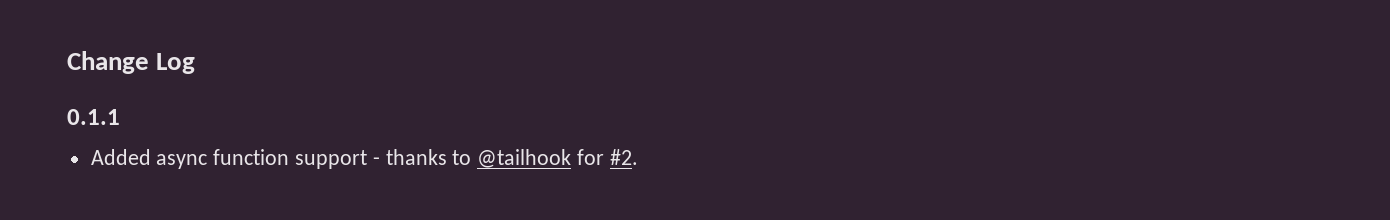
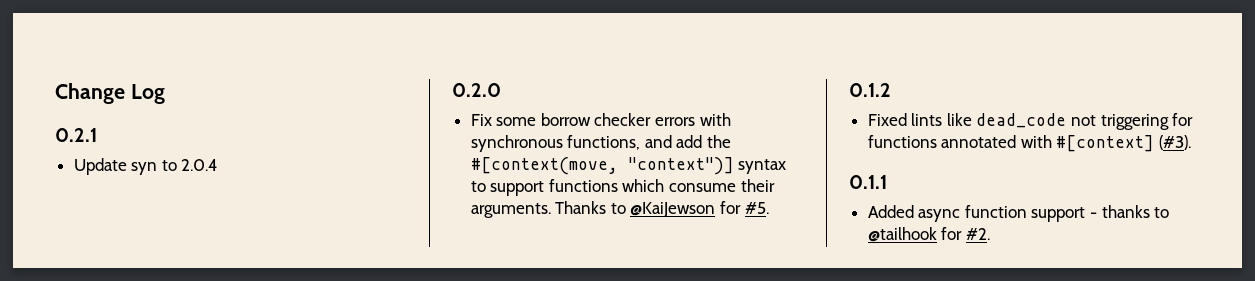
+ 0.2.1
+ Update syn to 2.0.4
+ 0.2.0
+ Fix some borrow checker errors with synchronous functions, and add the #[context(move, "context")] syntax to support functions which consume their arguments. Thanks to @KaiJewson for #5.
+ 0.1.2
+ Fixed lints like dead_code not triggering for functions annotated with #[context] (#3).

